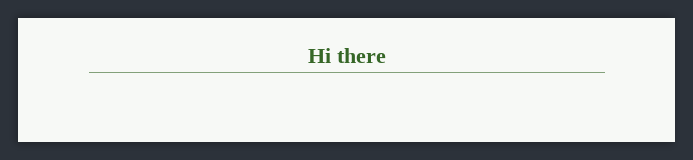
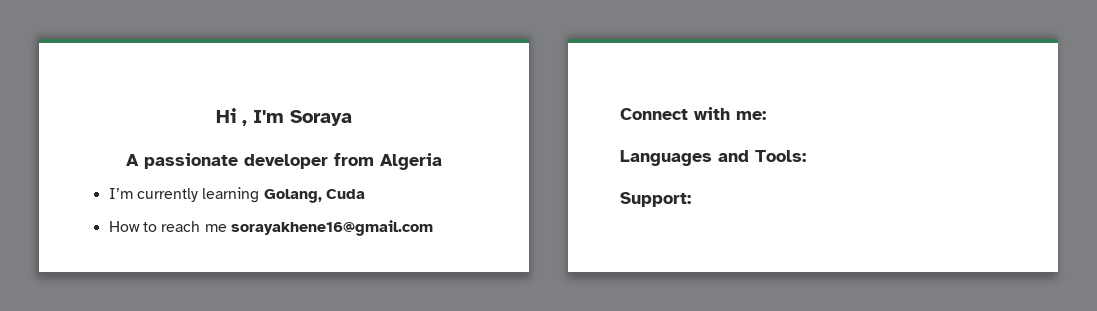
- Hi there
+ Hi , I'm Soraya
+ A passionate developer from Algeria
+ I’m currently learning Golang, Cuda
+ How to reach me sorayakhene16@gmail.com
+ Connect with me:
+ Languages and Tools:
+ Support:

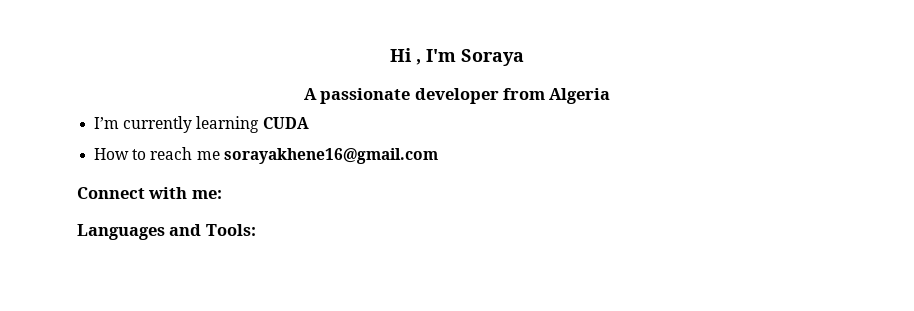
- I’m currently learning Golang, Cuda
+ I’m currently learning CUDA
- Support:

